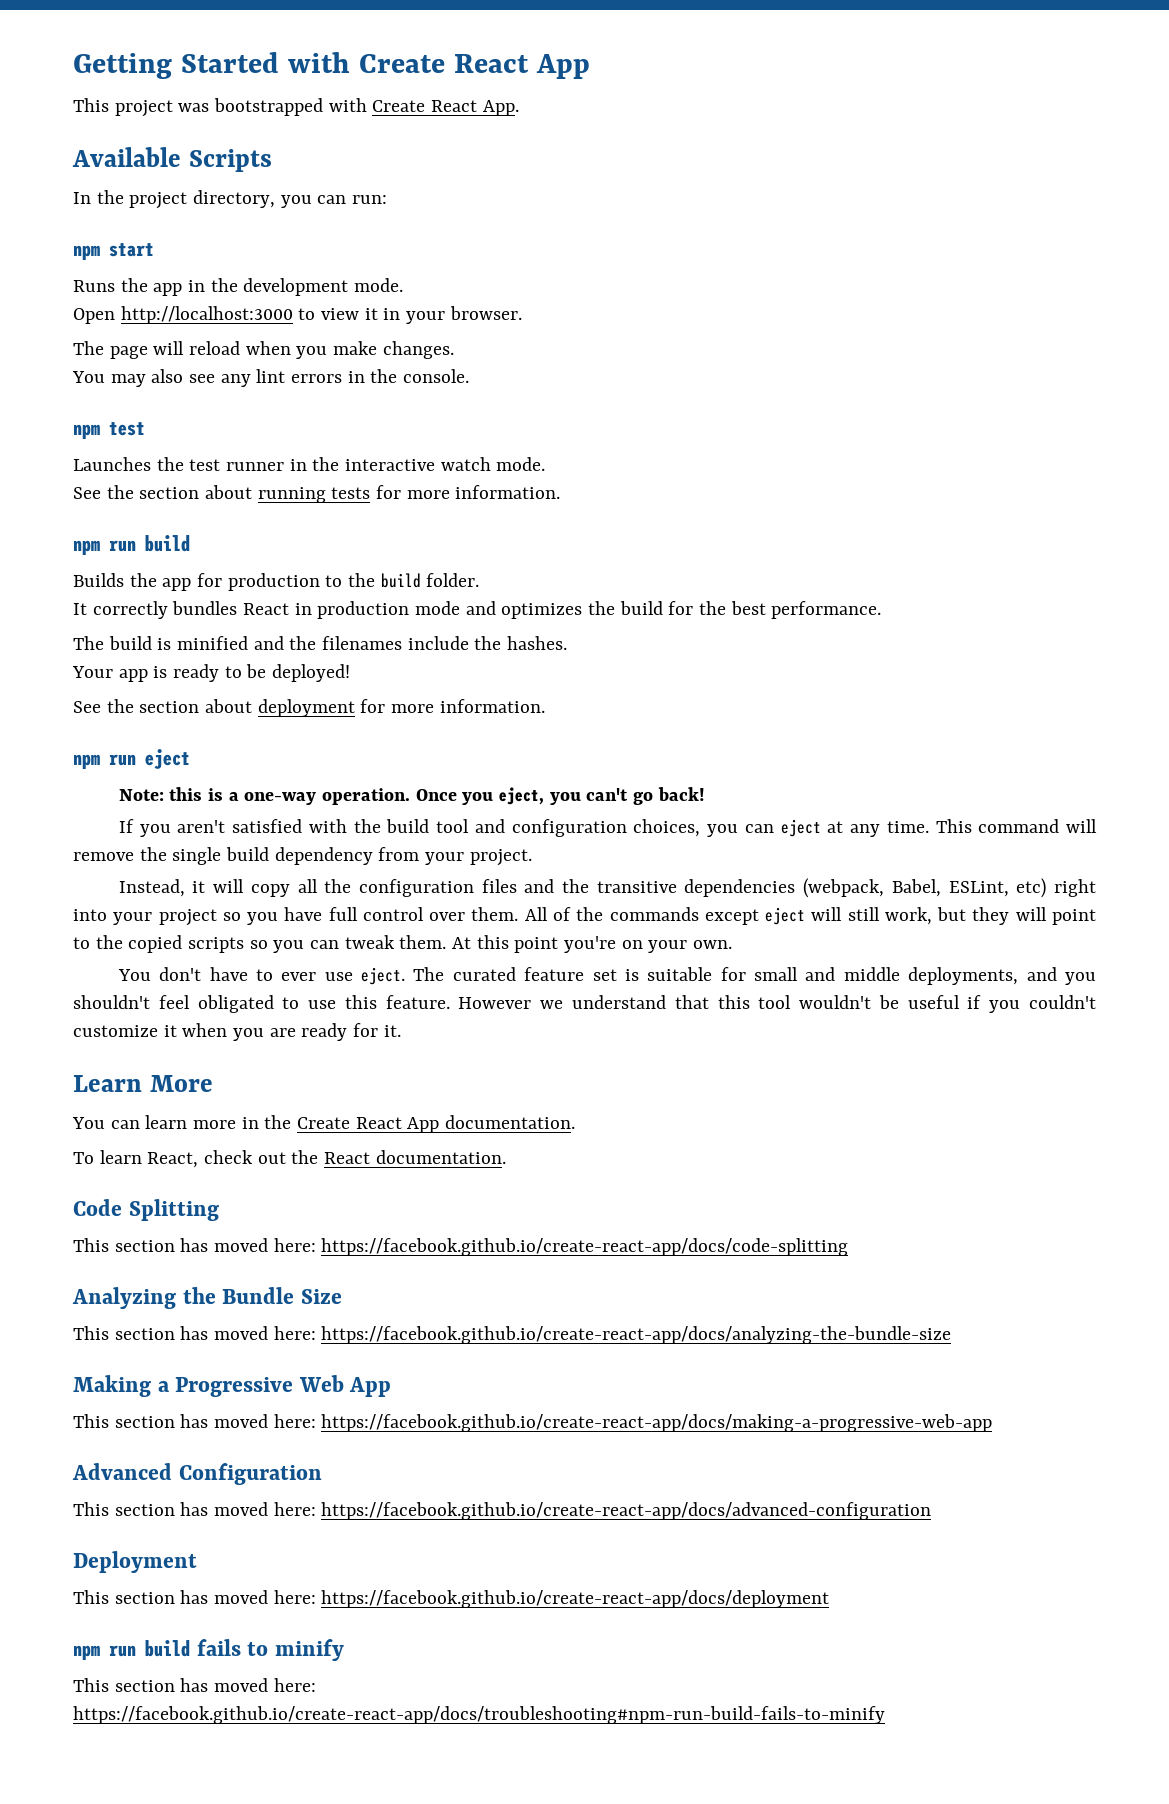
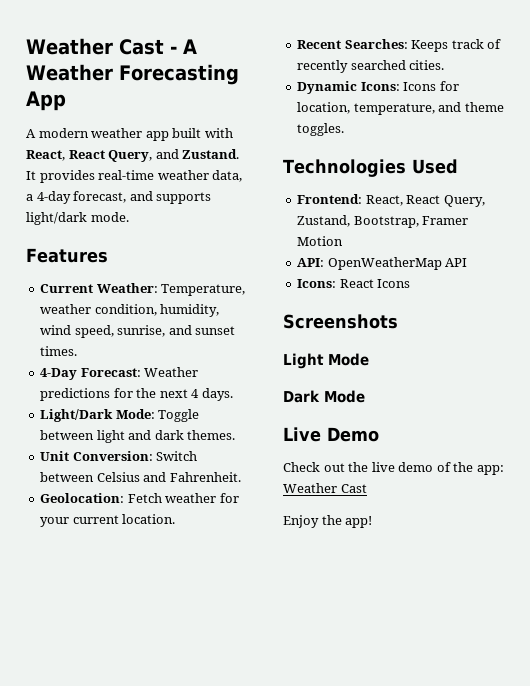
- Getting Started with Create React App
- This project was bootstrapped with Create React App.
- Available Scripts
- In the project directory, you can run:
- npm start
- Runs the app in the development mode.
- Open http://localhost:3000 to view it in your browser.
- The page will reload when you make changes.
- You may also see any lint errors in the console.
- npm test
- Launches the test runner in the interactive watch mode.
- See the section about running tests for more information.
- npm run build
- Builds the app for production to the build folder.
- It correctly bundles React in production mode and optimizes the build for the best performance.
- The build is minified and the filenames include the hashes.
- Your app is ready to be deployed!
- See the section about deployment for more information.
- npm run eject
- Note: this is a one-way operation. Once you eject, you can't go back!
- If you aren't satisfied with the build tool and configuration choices, you can eject at any time. This command will remove the single build dependency from your project.
- Instead, it will copy all the configuration files and the transitive dependencies (webpack, Babel, ESLint, etc) right into your project so you have full control over them. All of the commands except eject will still work, but they will point to the copied scripts so you can tweak them. At this point you're on your own.
- You don't have to ever use eject. The curated feature set is suitable for small and middle deployments, and you shouldn't feel obligated to use this feature. However we understand that this tool wouldn't be useful if you couldn't customize it when you are ready for it.
- Learn More
- You can learn more in the Create React App documentation.
- To learn React, check out the React documentation.
- Code Splitting
- This section has moved here: https://facebook.github.io/create-react-app/docs/code-splitting
- Analyzing the Bundle Size
- This section has moved here: https://facebook.github.io/create-react-app/docs/analyzing-the-bundle-size
- Making a Progressive Web App
- This section has moved here: https://facebook.github.io/create-react-app/docs/making-a-progressive-web-app
- Advanced Configuration
- This section has moved here: https://facebook.github.io/create-react-app/docs/advanced-configuration
- Deployment
- This section has moved here: https://facebook.github.io/create-react-app/docs/deployment
- npm run build fails to minify
- This section has moved here: https://facebook.github.io/create-react-app/docs/troubleshooting#npm-run-build-fails-to-minify
+ Weather Cast - A Weather Forecasting App
+ A modern weather app built with React, React Query, and Zustand. It provides real-time weather data, a 4-day forecast, and supports light/dark mode.
+ Features
+ Current Weather: Temperature, weather condition, humidity, wind speed, sunrise, and sunset times.
+ 4-Day Forecast: Weather predictions for the next 4 days.
+ Light/Dark Mode: Toggle between light and dark themes.
+ Unit Conversion: Switch between Celsius and Fahrenheit.
+ Geolocation: Fetch weather for your current location.
+ Recent Searches: Keeps track of recently searched cities.
+ Dynamic Icons: Icons for location, temperature, and theme toggles.
+ Technologies Used
+ Frontend: React, React Query, Zustand, Bootstrap, Framer Motion
+ API: OpenWeatherMap API
+ Icons: React Icons
+ Screenshots
+ Light Mode
+ Dark Mode
+ Live Demo
+ Check out the live demo of the app: Weather Cast
+ Enjoy the app!

